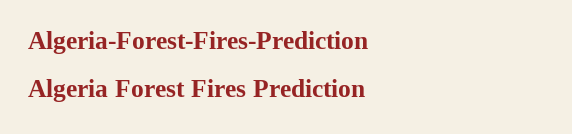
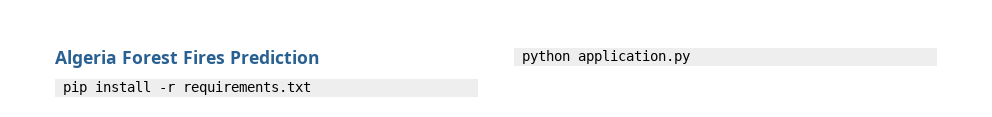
- Algeria-Forest-Fires-Prediction
+ pip install -r requirements.txt
+ python application.py

